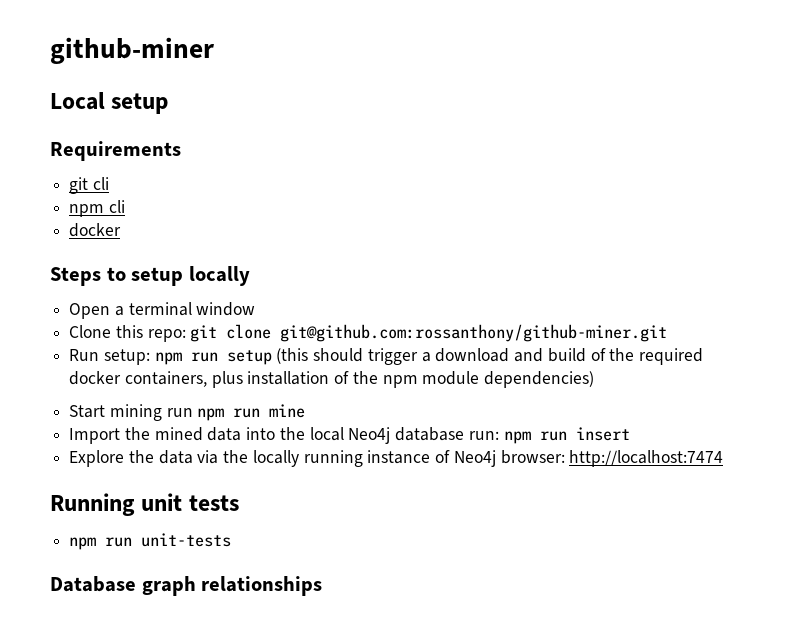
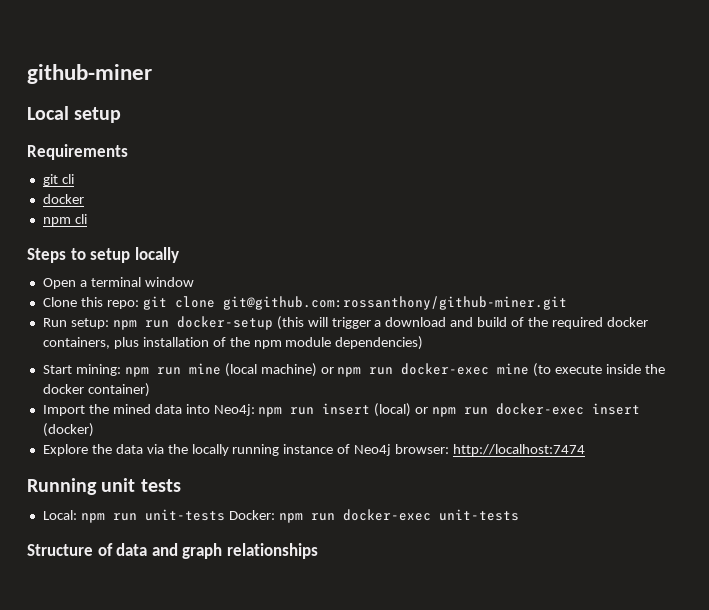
  git cli
+ docker
  npm cli
- docker
- Run setup: npm run setup (this should trigger a download and build of the required docker containers, plus installation of the npm module dependencies)
+ Run setup: npm run docker-setup (this will trigger a download and build of the required docker containers, plus installation of the npm module dependencies)
- Start mining run npm run mine
+ Start mining: npm run mine (local machine) or npm run docker-exec mine (to execute inside the docker container)
- Import the mined data into the local Neo4j database run: npm run insert
+ Import the mined data into Neo4j: npm run insert (local) or npm run docker-exec insert (docker)
- npm run unit-tests
- Database graph relationships
+ Local: npm run unit-tests Docker: npm run docker-exec unit-tests
+ Structure of data and graph relationships

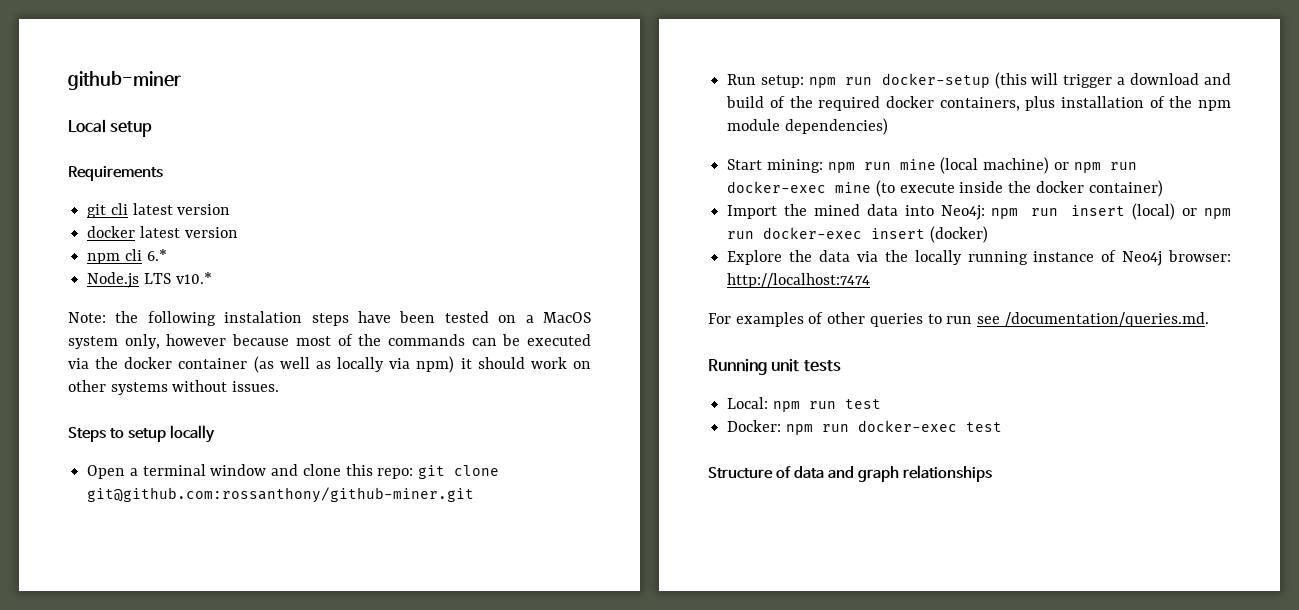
- git cli
- docker
+ git cli latest version
+ docker latest version
- npm cli
+ npm cli 6.*
+ Node.js LTS v10.*
+ Note: the following instalation steps have been tested on a MacOS system only, however because most of the commands can be executed via the docker container (as well as locally via npm) it should work on other systems without issues.
- Open a terminal window
- Clone this repo: git clone git@github.com:rossanthony/github-miner.git
+ Open a terminal window and clone this repo: git clone git@github.com:rossanthony/github-miner.git
+ For examples of other queries to run see /documentation/queries.md.
- Local: npm run unit-tests Docker: npm run docker-exec unit-tests
+ Local: npm run test
+ Docker: npm run docker-exec test

